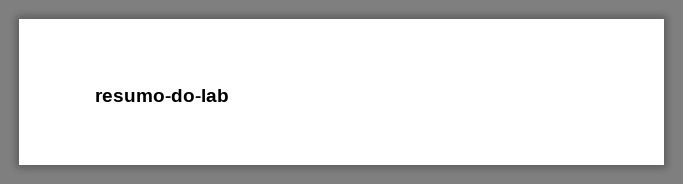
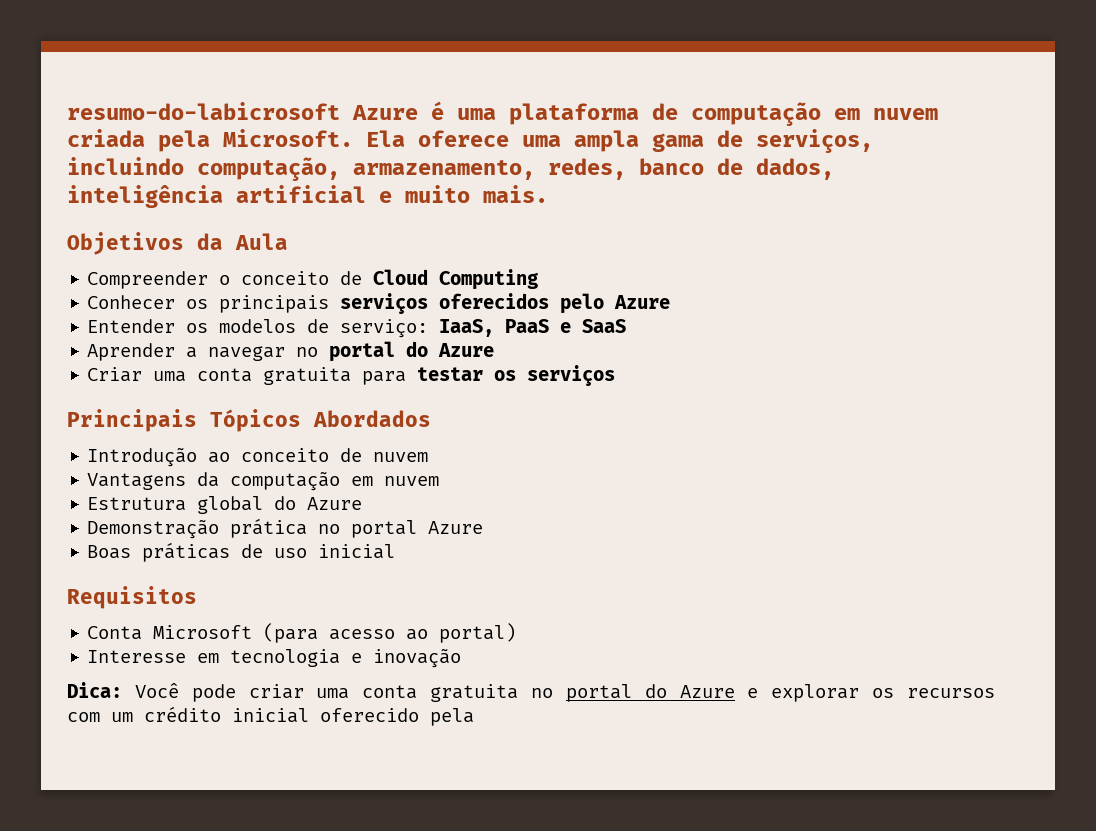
- resumo-do-lab
+ resumo-do-labicrosoft Azure é uma plataforma de computação em nuvem criada pela Microsoft. Ela oferece uma ampla gama de serviços, incluindo computação, armazenamento, redes, banco de dados, inteligência artificial e muito mais.
+ Objetivos da Aula
+ Compreender o conceito de Cloud Computing
+ Conhecer os principais serviços oferecidos pelo Azure
+ Entender os modelos de serviço: IaaS, PaaS e SaaS
+ Aprender a navegar no portal do Azure
+ Criar uma conta gratuita para testar os serviços
+ Principais Tópicos Abordados
+ Introdução ao conceito de nuvem
+ Vantagens da computação em nuvem
+ Estrutura global do Azure
+ Demonstração prática no portal Azure
+ Boas práticas de uso inicial
+ Requisitos
+ Conta Microsoft (para acesso ao portal)
+ Interesse em tecnologia e inovação
+ Dica: Você pode criar uma conta gratuita no portal do Azure e explorar os recursos com um crédito inicial oferecido pela

